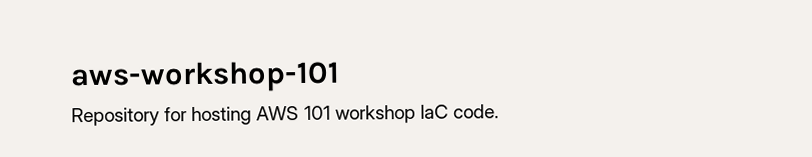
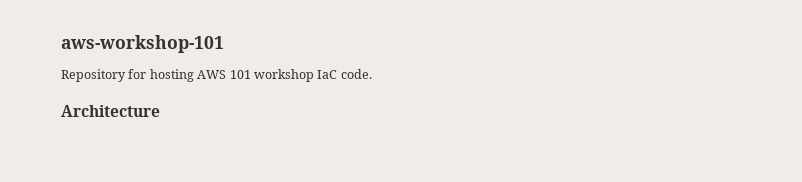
+ Architecture

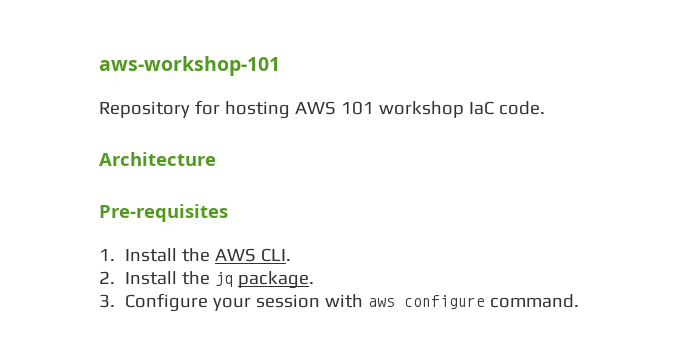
+ Pre-requisites
+ 1. Install the AWS CLI.
+ 2. Install the jq package.
+ 3. Configure your session with aws configure command.

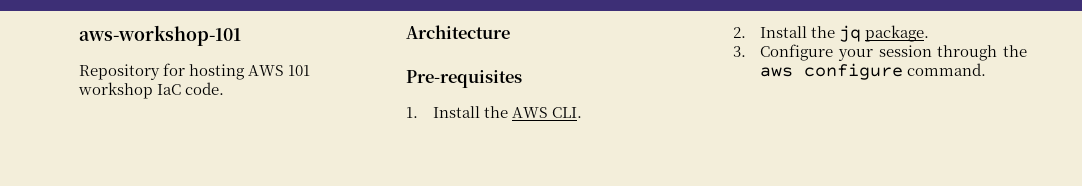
- 3. Configure your session with aws configure command.
+ 3. Configure your session through the aws configure command.

